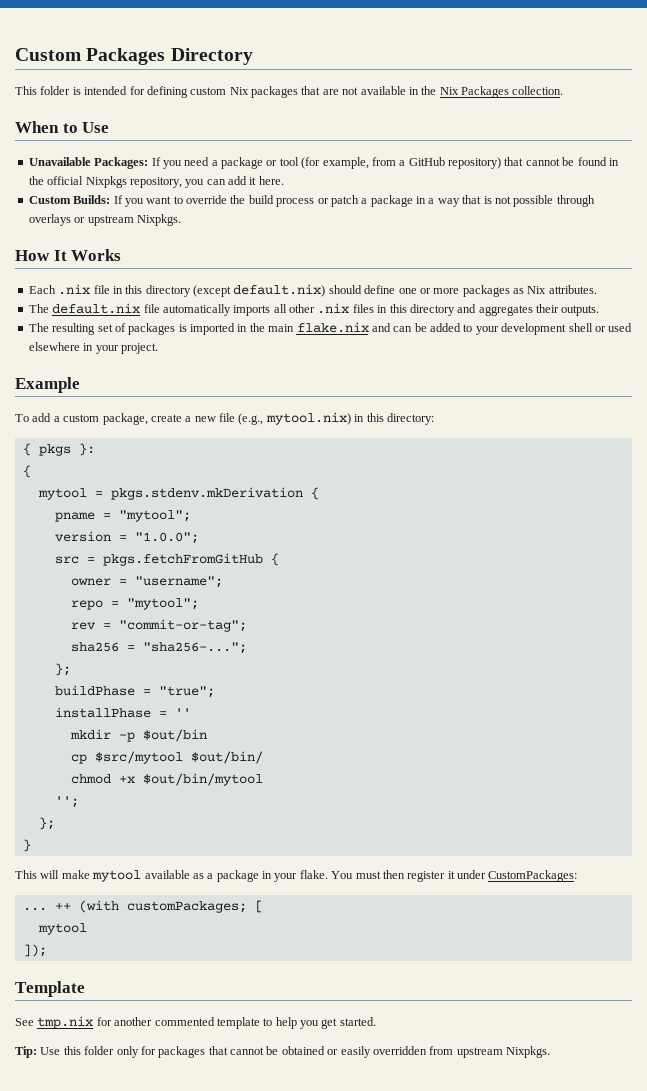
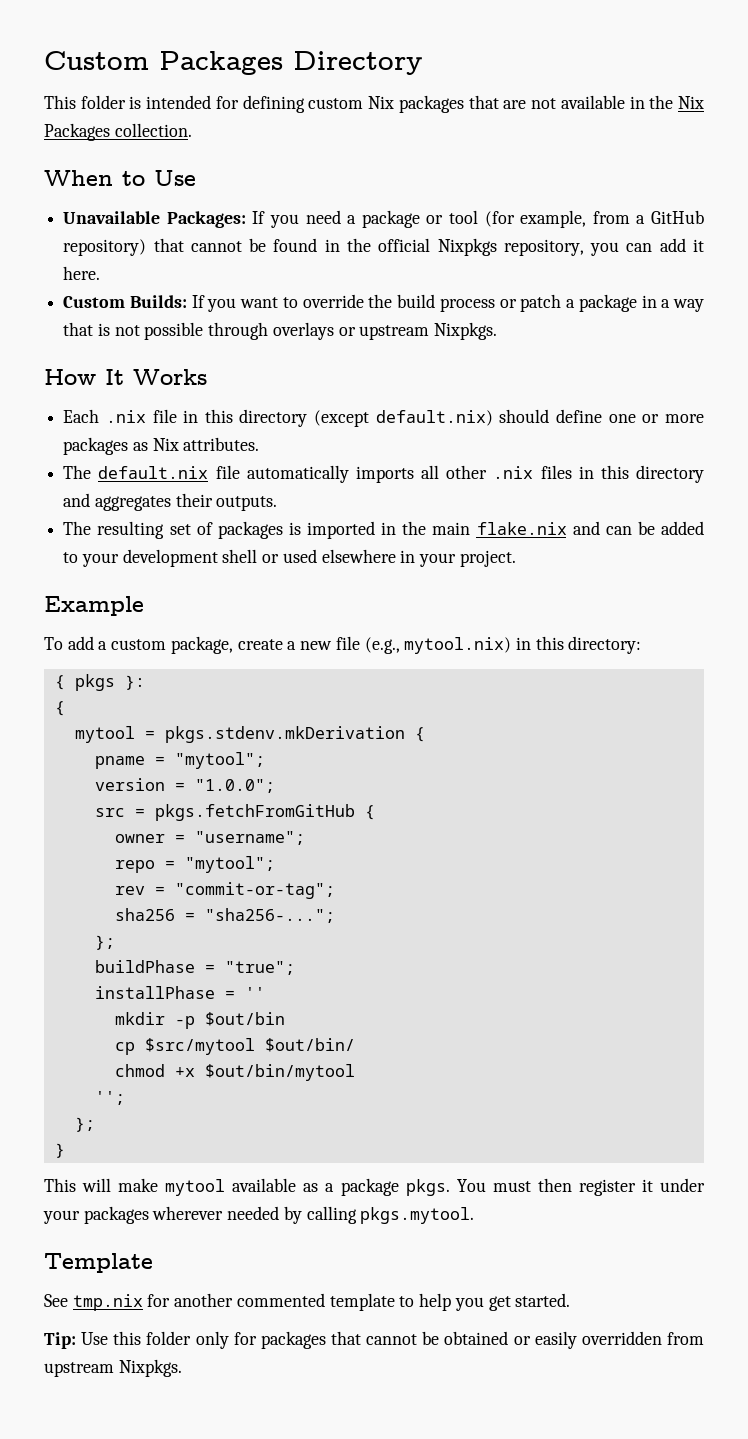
- This will make mytool available as a package in your flake.
+ This will make mytool available as a package pkgs.
- You must then register it under CustomPackages:
- ... ++ (with customPackages; [
- mytool
- ]);
+ You must then register it under your packages wherever needed by calling pkgs.mytool.

